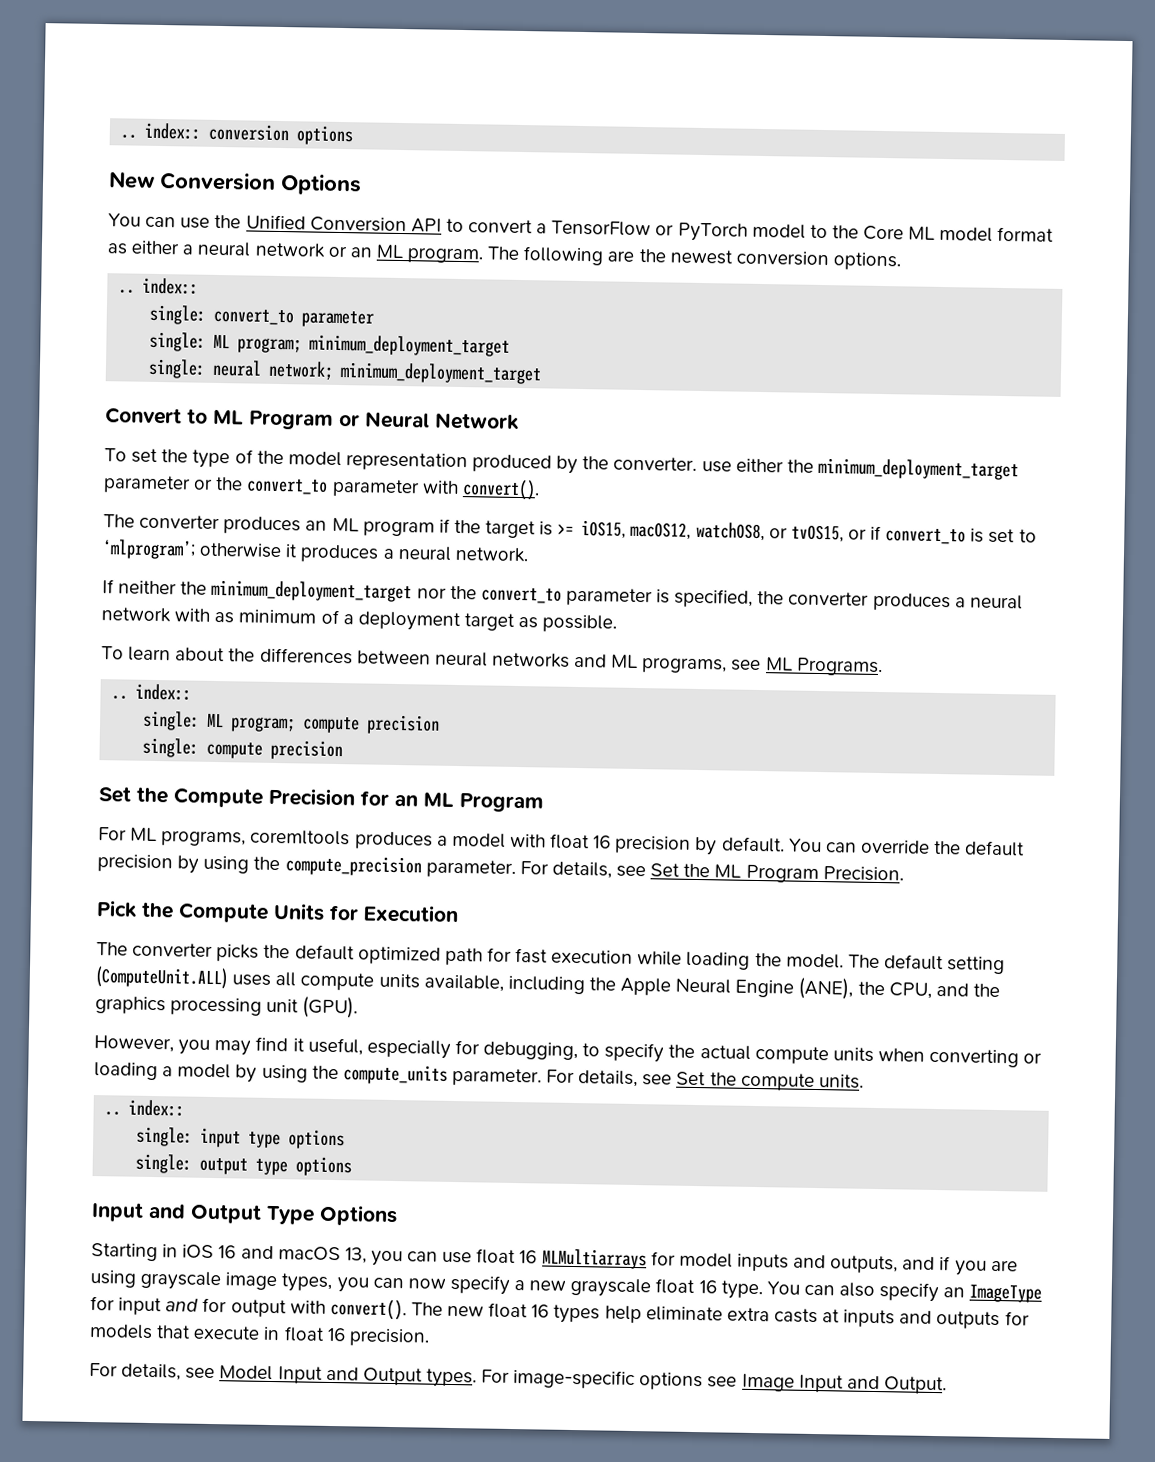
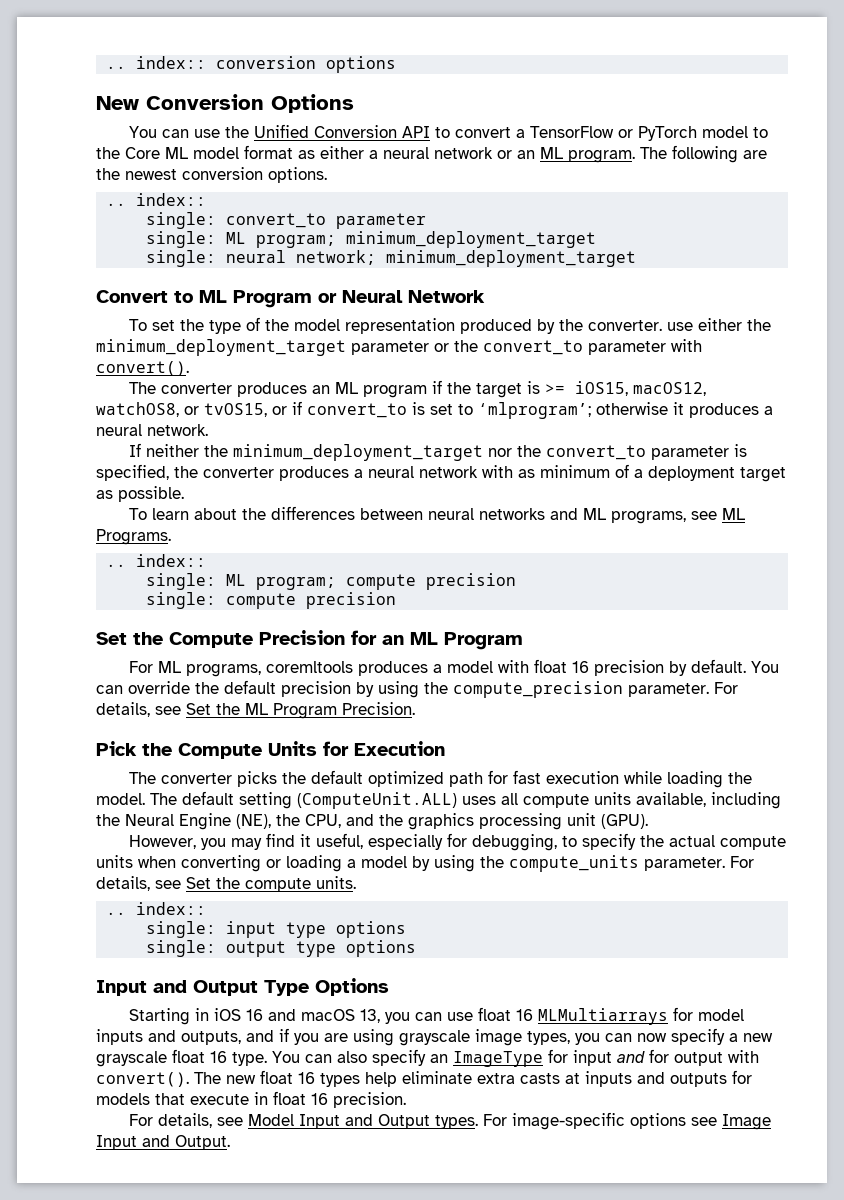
- The default setting (ComputeUnit.ALL) uses all compute units available, including the Apple Neural Engine (ANE), the CPU, and the graphics processing unit (GPU).
+ The default setting (ComputeUnit.ALL) uses all compute units available, including the Neural Engine (NE), the CPU, and the graphics processing unit (GPU).

